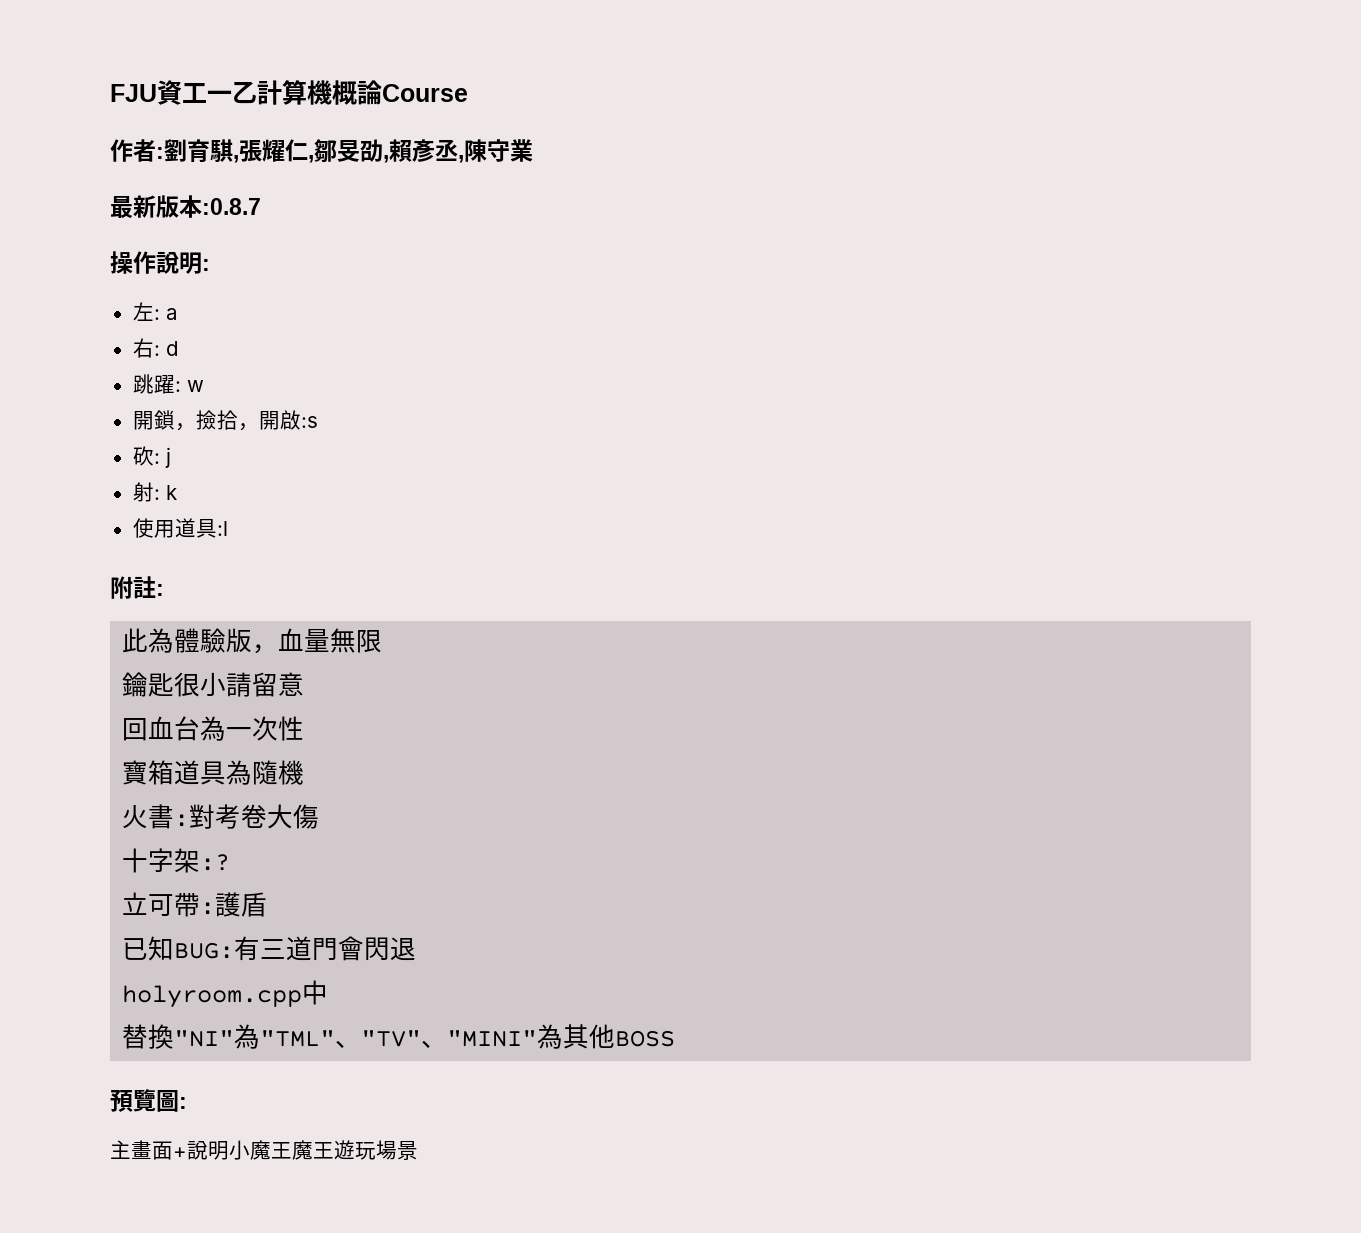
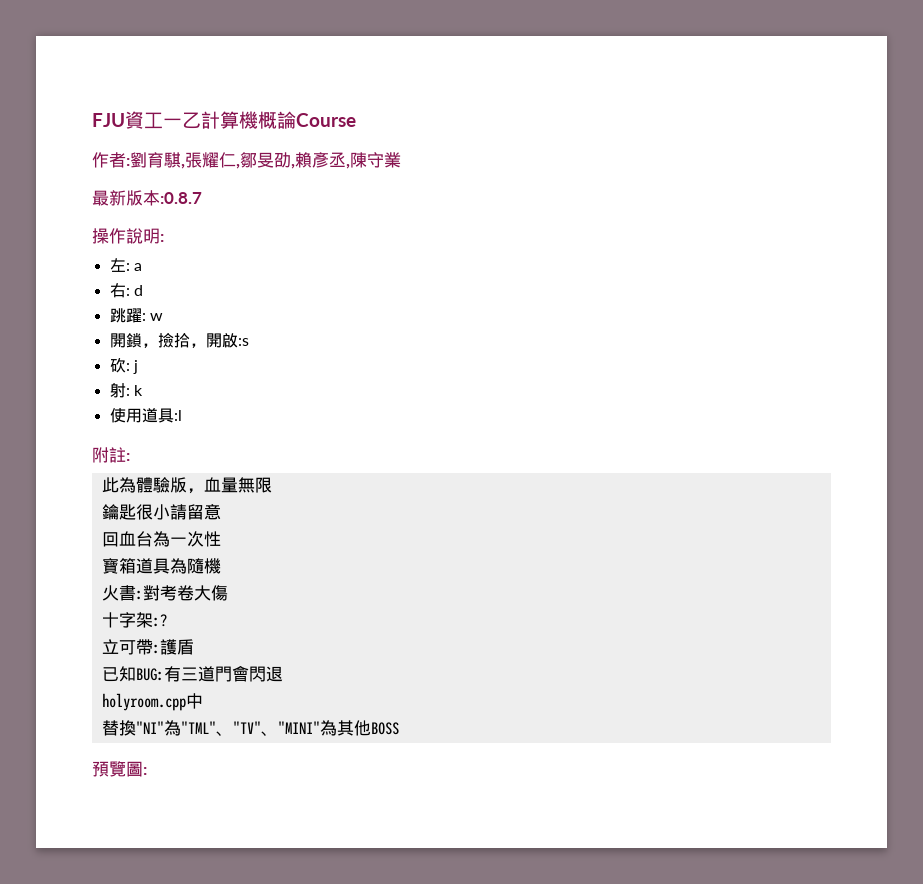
- 主畫面+說明小魔王魔王遊玩場景

